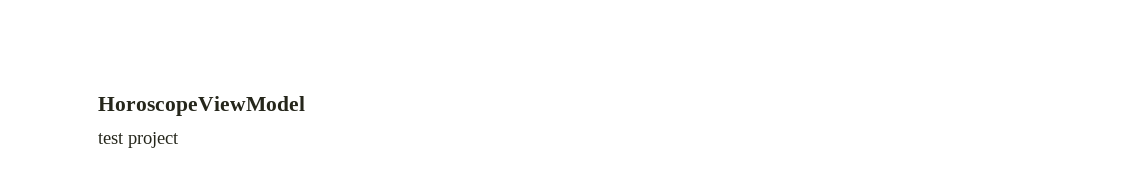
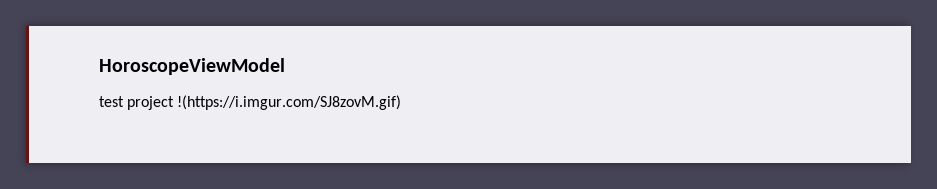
- test project
+ test project !(https://i.imgur.com/SJ8zovM.gif)

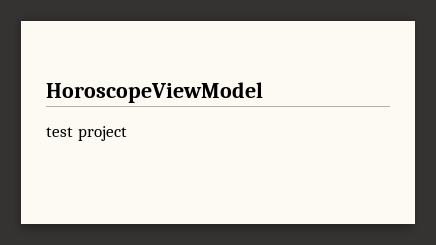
- test project !(https://i.imgur.com/SJ8zovM.gif)
+ test project

